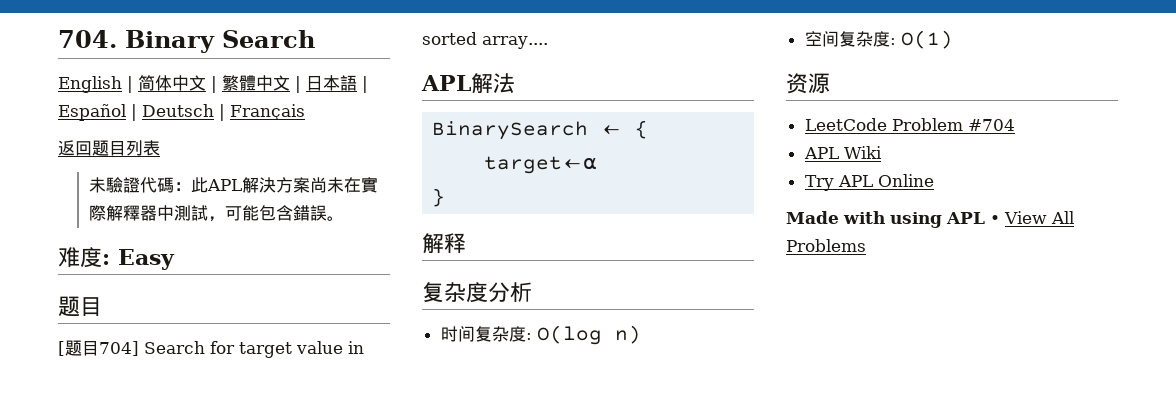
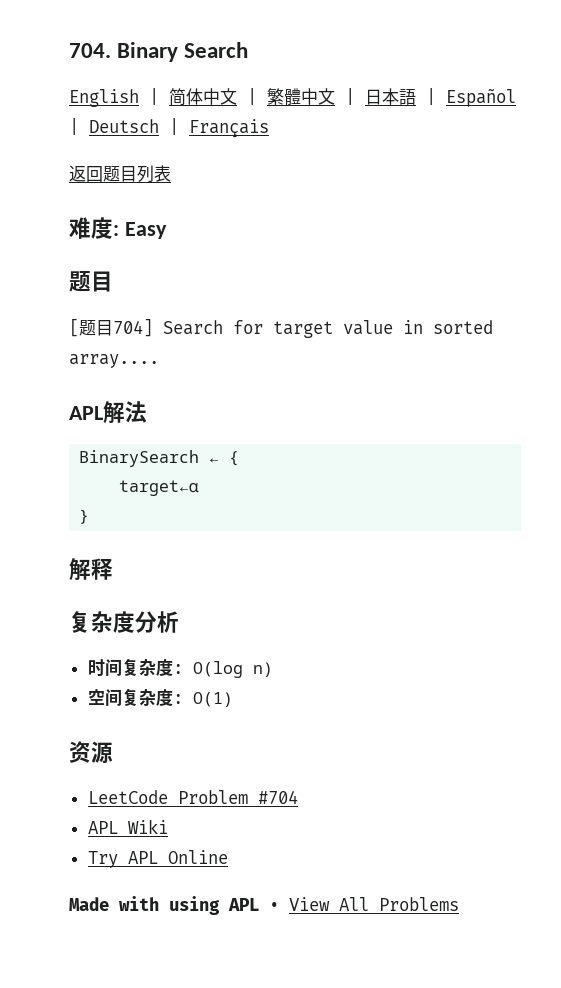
- 未驗證代碼：此APL解決方案尚未在實際解釋器中測試，可能包含錯誤。

